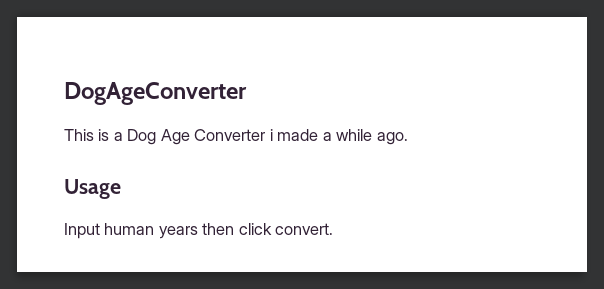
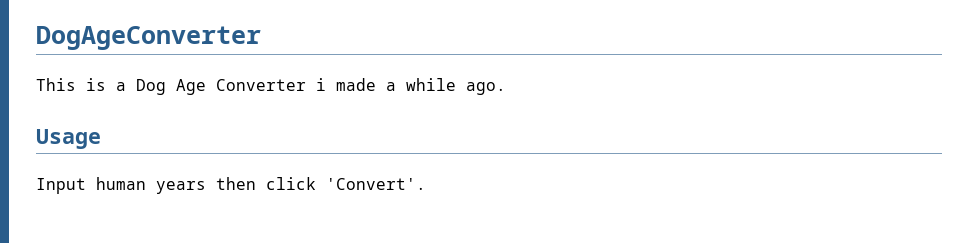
- Input human years then click convert.
+ Input human years then click 'Convert'.

